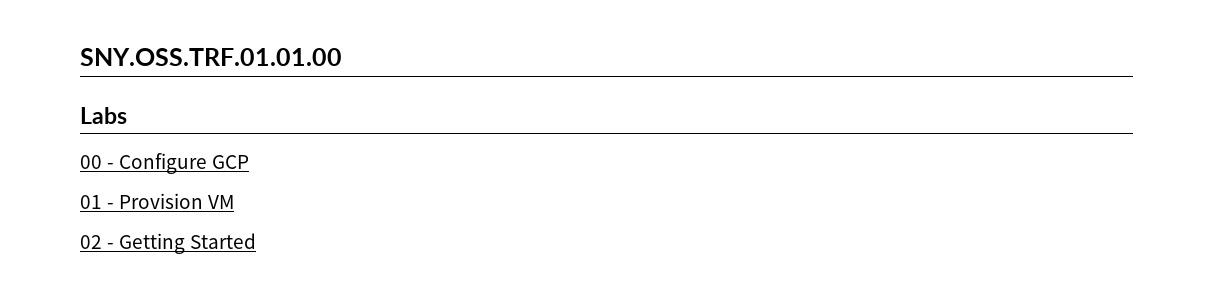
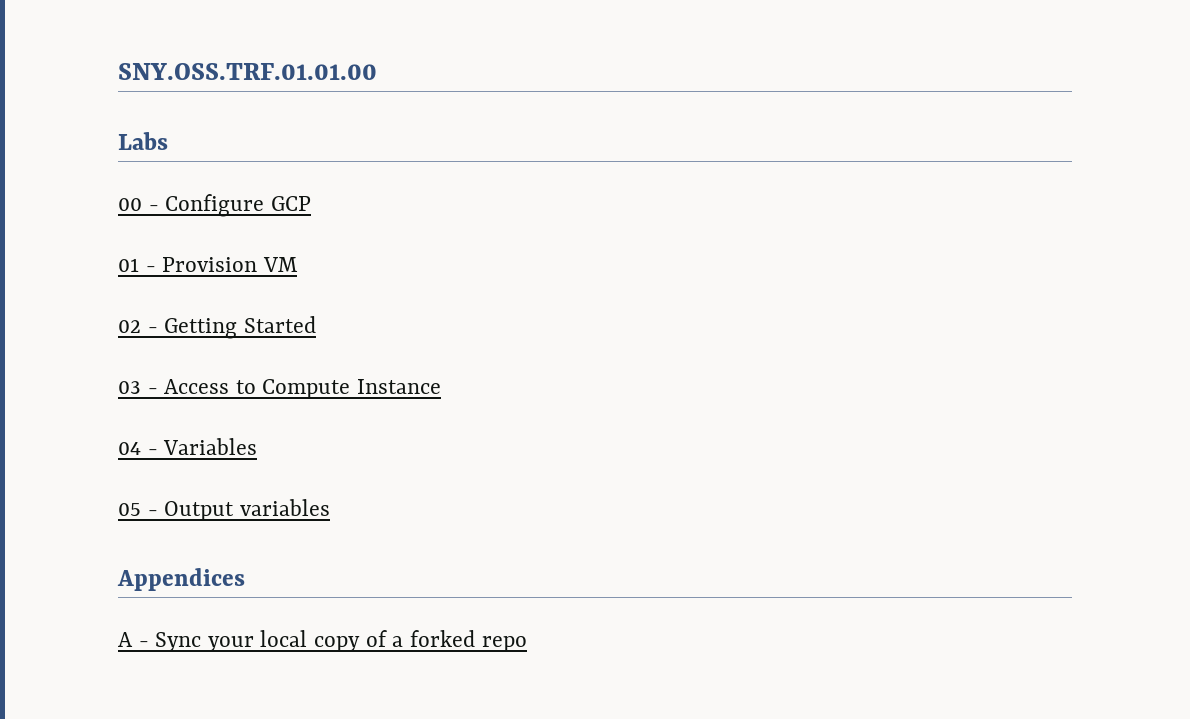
+ 03 - Access to Compute Instance
+ 04 - Variables
+ 05 - Output variables
+ Appendices
+ A - Sync your local copy of a forked repo

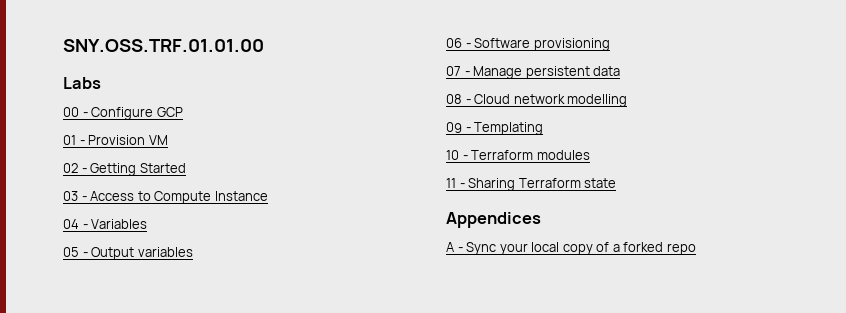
+ 06 - Software provisioning
+ 07 - Manage persistent data
+ 08 - Cloud network modelling
+ 09 - Templating
+ 10 - Terraform modules
+ 11 - Sharing Terraform state

